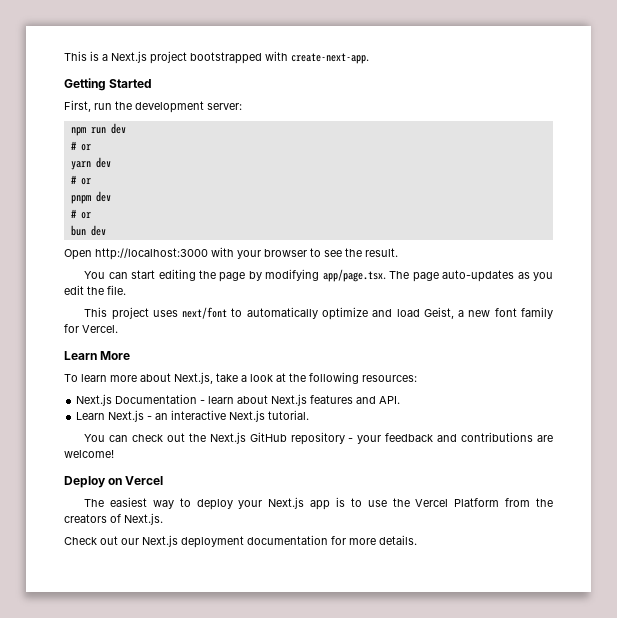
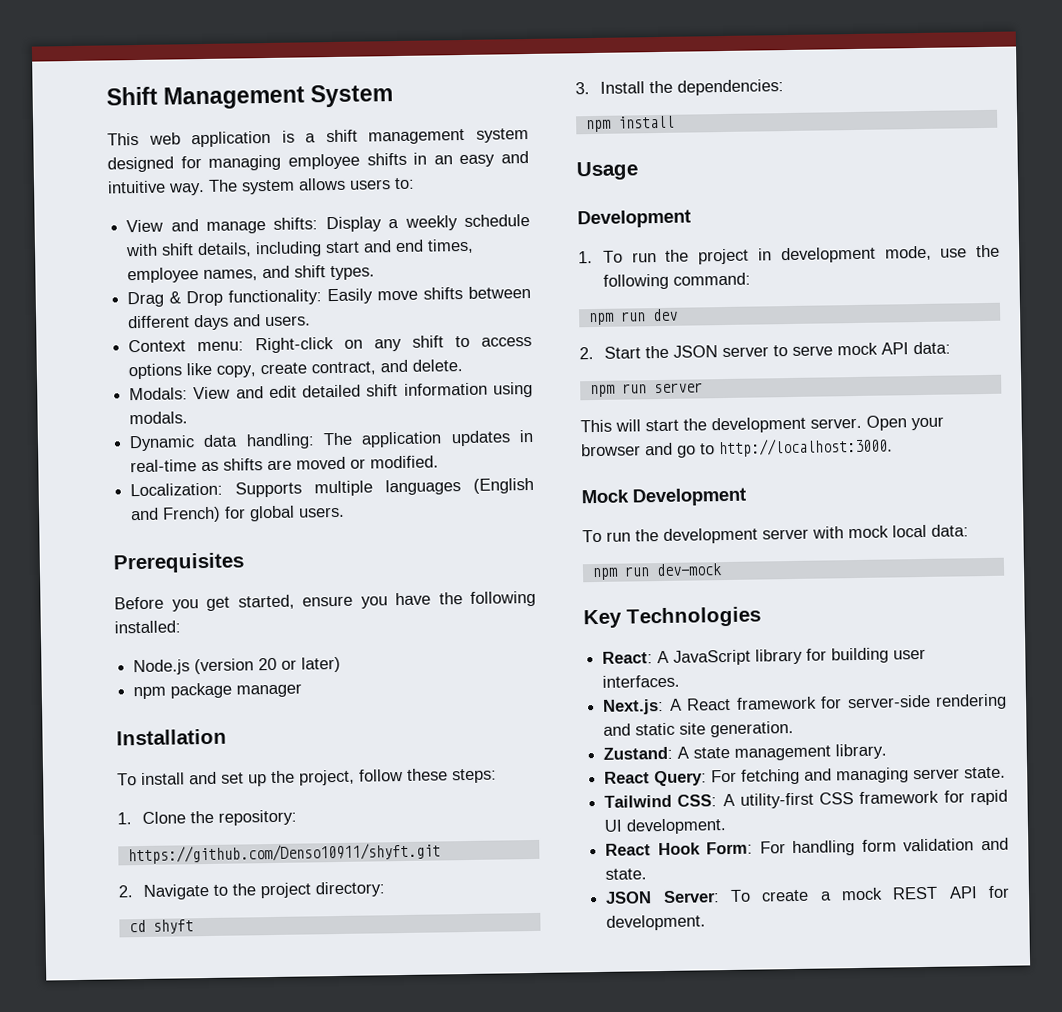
- This is a Next.js project bootstrapped with create-next-app.
- Getting Started
- First, run the development server:
+ Shift Management System
+ This web application is a shift management system designed for managing employee shifts in an easy and intuitive way. The system allows users to:
+ View and manage shifts: Display a weekly schedule with shift details, including start and end times, employee names, and shift types.
+ Drag & Drop functionality: Easily move shifts between different days and users.
+ Context menu: Right-click on any shift to access options like copy, create contract, and delete.
+ Modals: View and edit detailed shift information using modals.
+ Dynamic data handling: The application updates in real-time as shifts are moved or modified.
+ Localization: Supports multiple languages (English and French) for global users.
+ Prerequisites
+ Before you get started, ensure you have the following installed:
+ Node.js (version 20 or later)
+ npm package manager
+ Installation
+ To install and set up the project, follow these steps:
+ 1. Clone the repository:
+ https://github.com/Denso10911/shyft.git
+ 2. Navigate to the project directory:
+ cd shyft
+ 3. Install the dependencies:
+ npm install
+ Usage
+ Development
+ 1. To run the project in development mode, use the following command:
  npm run dev
- # or
- yarn dev
- # or
- pnpm dev
- # or
- bun dev
- Open http://localhost:3000 with your browser to see the result.
- You can start editing the page by modifying app/page.tsx. The page auto-updates as you edit the file.
- This project uses next/font to automatically optimize and load Geist, a new font family for Vercel.
- Learn More
- To learn more about Next.js, take a look at the following resources:
- Next.js Documentation - learn about Next.js features and API.
- Learn Next.js - an interactive Next.js tutorial.
- You can check out the Next.js GitHub repository - your feedback and contributions are welcome!
- Deploy on Vercel
- The easiest way to deploy your Next.js app is to use the Vercel Platform from the creators of Next.js.
- Check out our Next.js deployment documentation for more details.
+ 2. Start the JSON server to serve mock API data:
+ npm run server
+ This will start the development server. Open your browser and go to http://localhost:3000.
+ Mock Development
+ To run the development server with mock local data:
+ npm run dev-mock
+ Key Technologies
+ React: A JavaScript library for building user interfaces.
+ Next.js: A React framework for server-side rendering and static site generation.
+ Zustand: A state management library.
+ React Query: For fetching and managing server state.
+ Tailwind CSS: A utility-first CSS framework for rapid UI development.
+ React Hook Form: For handling form validation and state.
+ JSON Server: To create a mock REST API for development.

